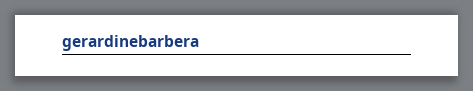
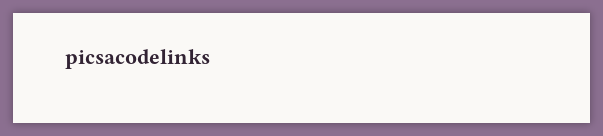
- gerardinebarbera
+ picsacodelinks

